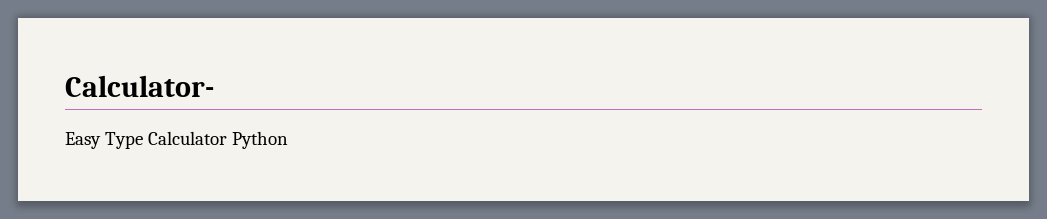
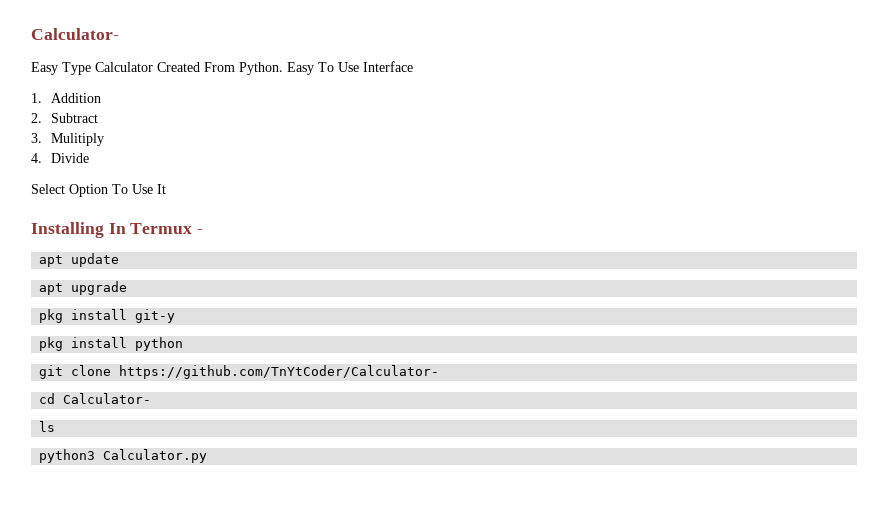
- Easy Type Calculator Python
+ Easy Type Calculator Created From Python. Easy To Use Interface
+ 1. Addition
+ 2. Subtract
+ 3. Mulitiply
+ 4. Divide
+ Select Option To Use It
+ Installing In Termux -
+ apt update
+ apt upgrade
+ pkg install git-y
+ pkg install python
+ git clone https://github.com/TnYtCoder/Calculator-
+ cd Calculator-
+ ls
+ python3 Calculator.py

